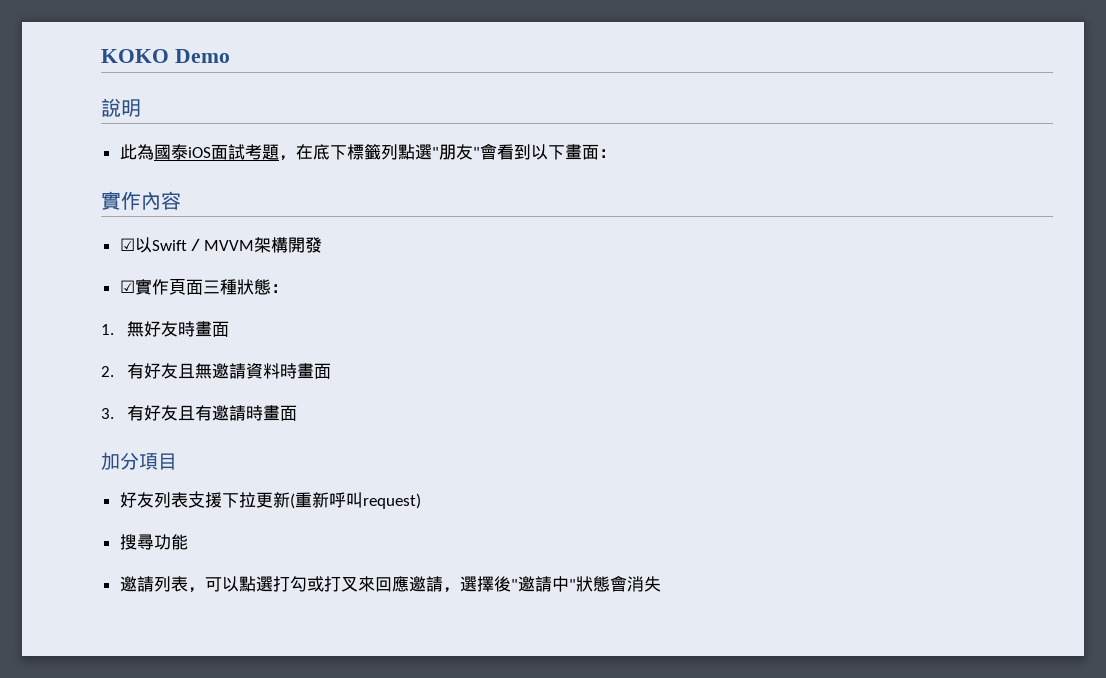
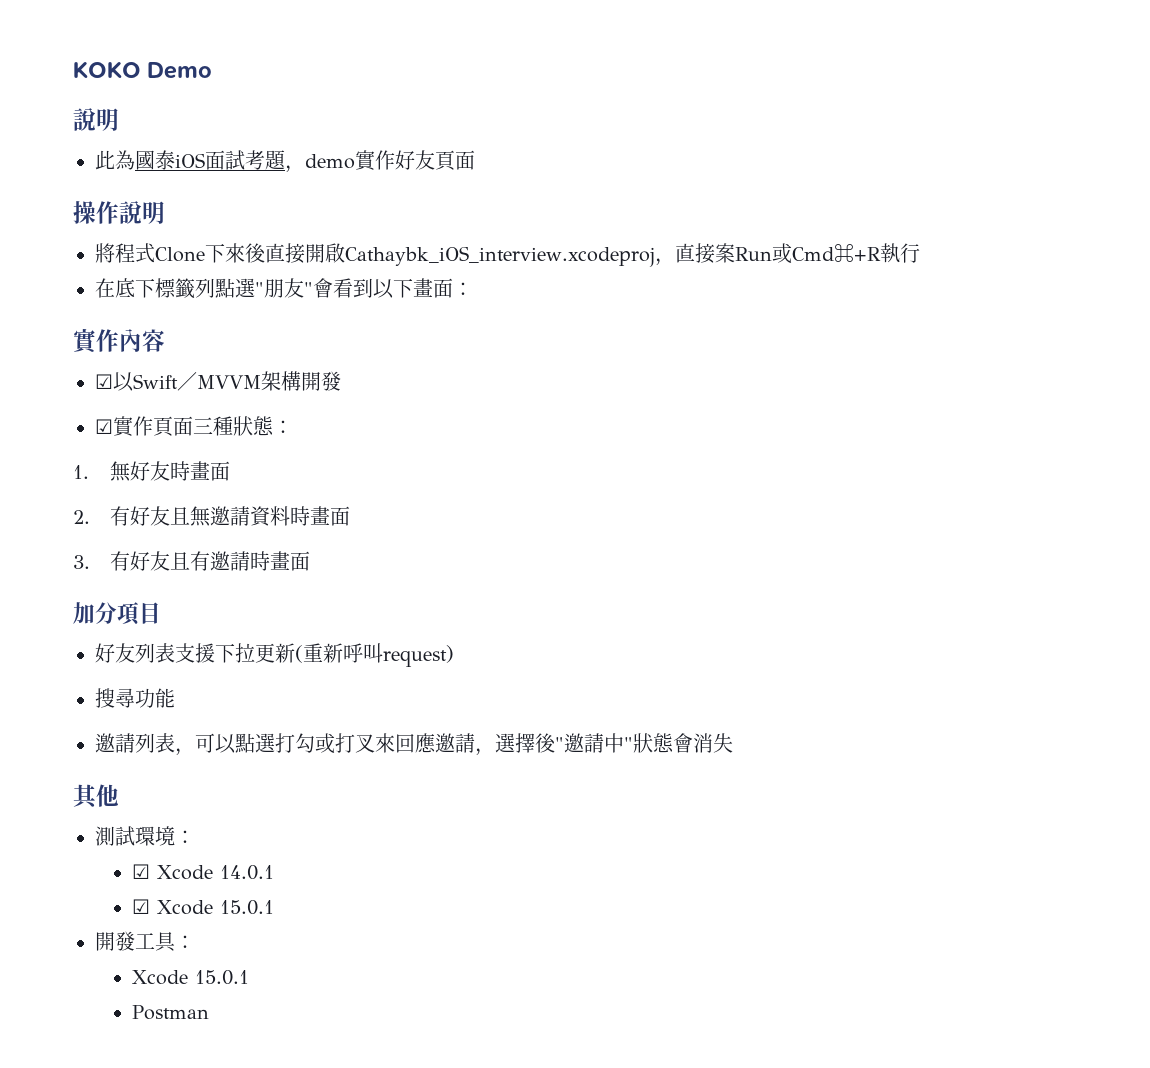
- 此為國泰iOS面試考題，在底下標籤列點選"朋友"會看到以下畫面：
+ 此為國泰iOS面試考題，demo實作好友頁面
+ 操作說明
+ 將程式Clone下來後直接開啟Cathaybk_iOS_interview.xcodeproj，直接案Run或Cmd⌘+R執行
+ 在底下標籤列點選"朋友"會看到以下畫面：
+ 其他
+ 測試環境：
+ ☑ Xcode 14.0.1
+ ☑ Xcode 15.0.1
+ 開發工具：
+ Xcode 15.0.1
+ Postman

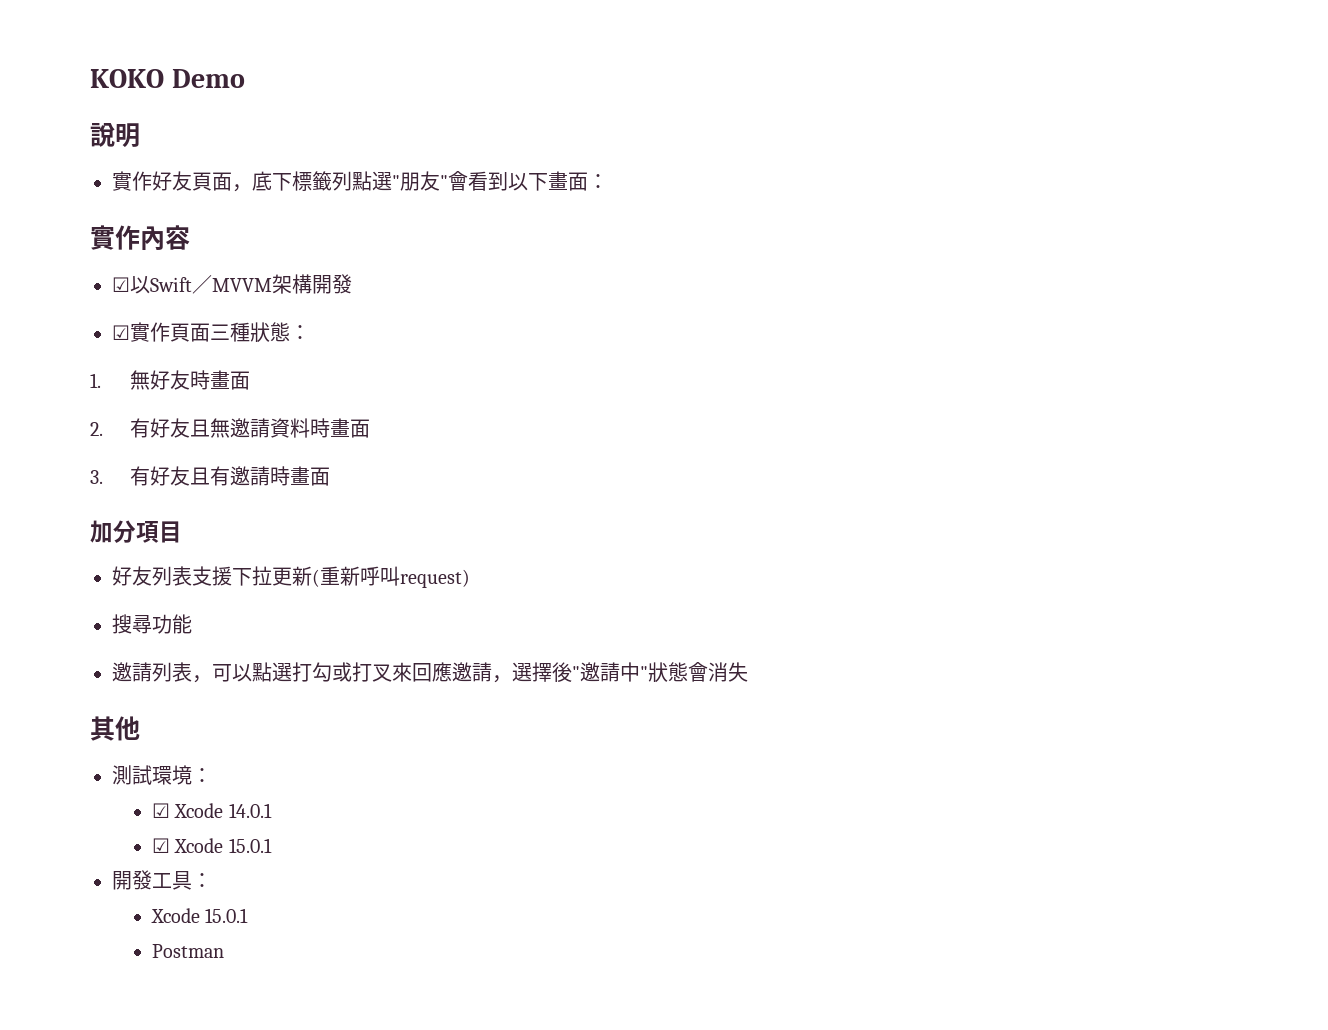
- 此為國泰iOS面試考題，demo實作好友頁面
- 操作說明
- 將程式Clone下來後直接開啟Cathaybk_iOS_interview.xcodeproj，直接案Run或Cmd⌘+R執行
- 在底下標籤列點選"朋友"會看到以下畫面：
+ 實作好友頁面，底下標籤列點選"朋友"會看到以下畫面：

